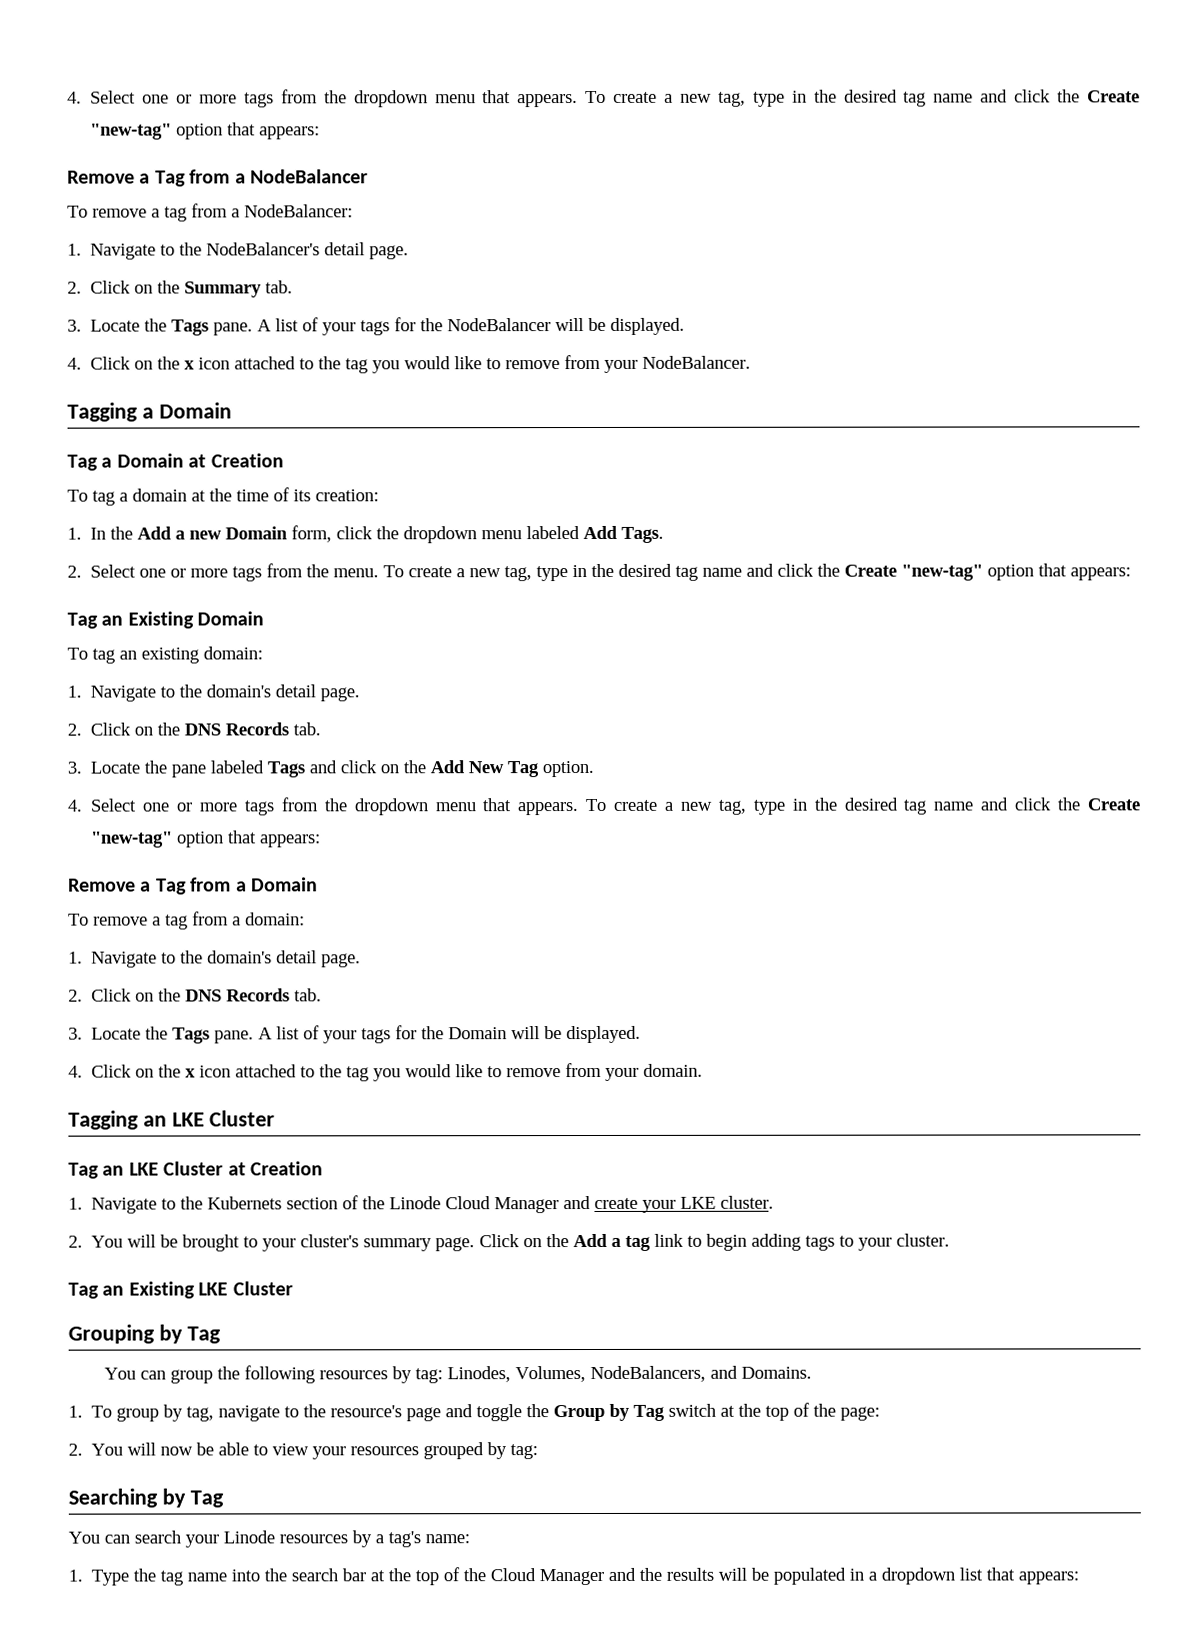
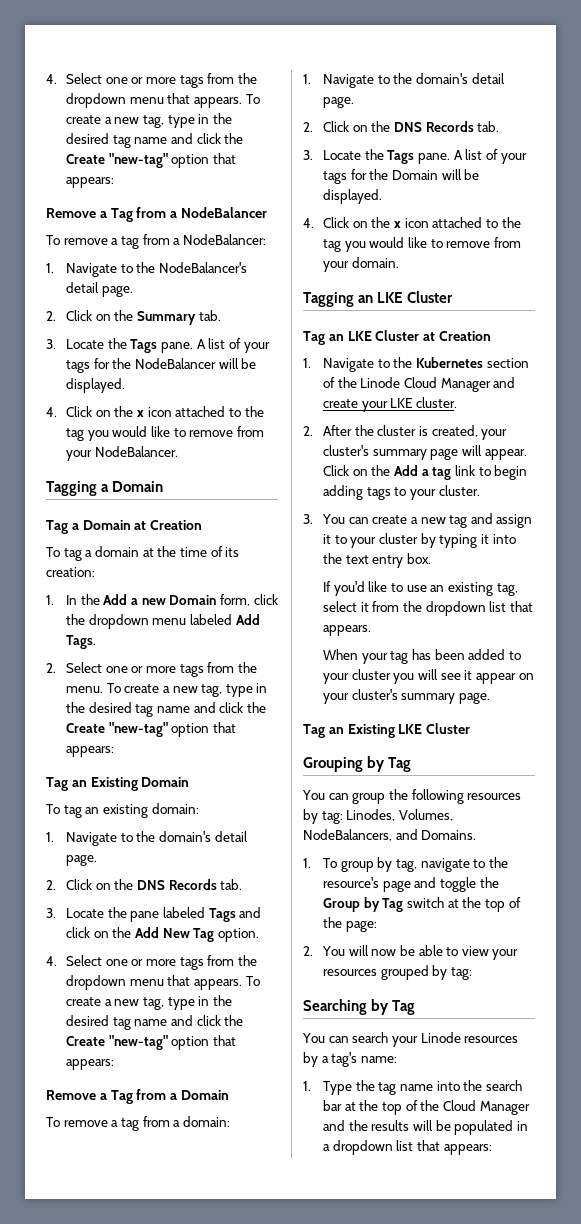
- 1. Navigate to the Kubernets section of the Linode Cloud Manager and create your LKE cluster.
+ 1. Navigate to the Kubernetes section of the Linode Cloud Manager and create your LKE cluster.
- 2. You will be brought to your cluster's summary page.
+ 2. After the cluster is created, your cluster's summary page will appear.
+ 3. You can create a new tag and assign it to your cluster by typing it into the text entry box.
+ If you'd like to use an existing tag, select it from the dropdown list that appears.
+ When your tag has been added to your cluster you will see it appear on your cluster's summary page.

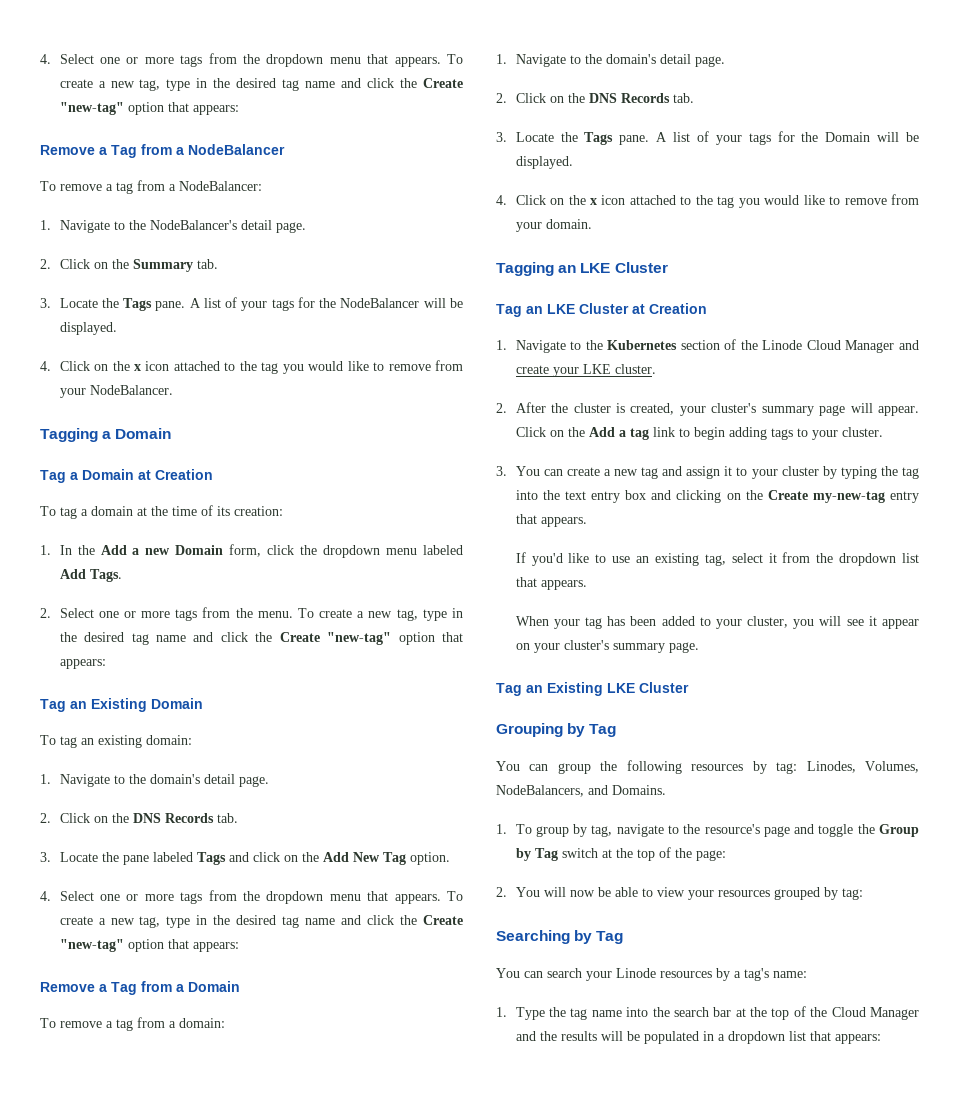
- 3. You can create a new tag and assign it to your cluster by typing it into the text entry box.
+ 3. You can create a new tag and assign it to your cluster by typing the tag into the text entry box and clicking on the Create my-new-tag entry that appears.
- When your tag has been added to your cluster you will see it appear on your cluster's summary page.
+ When your tag has been added to your cluster, you will see it appear on your cluster's summary page.

